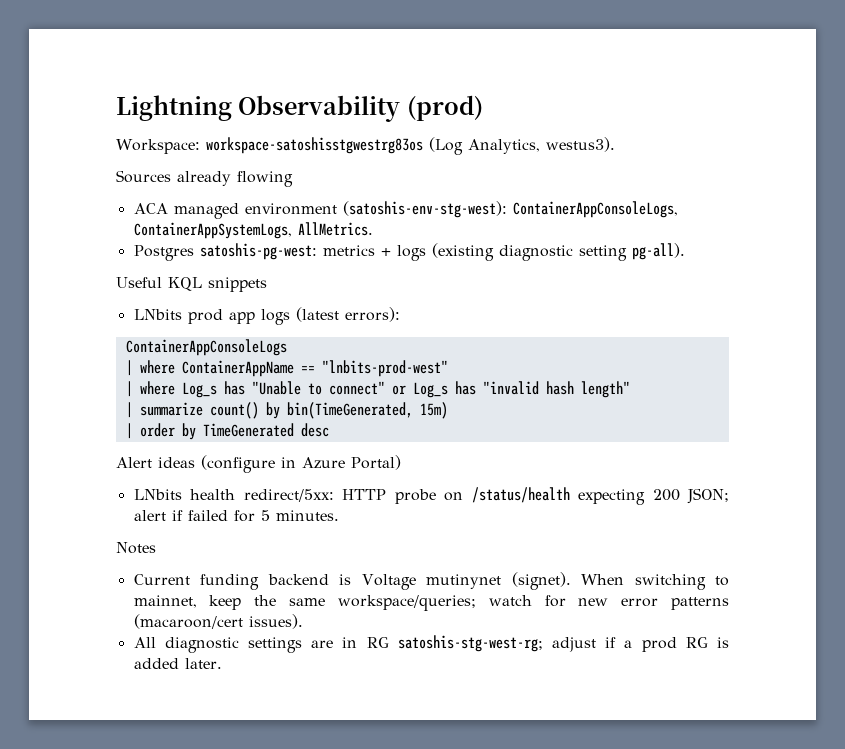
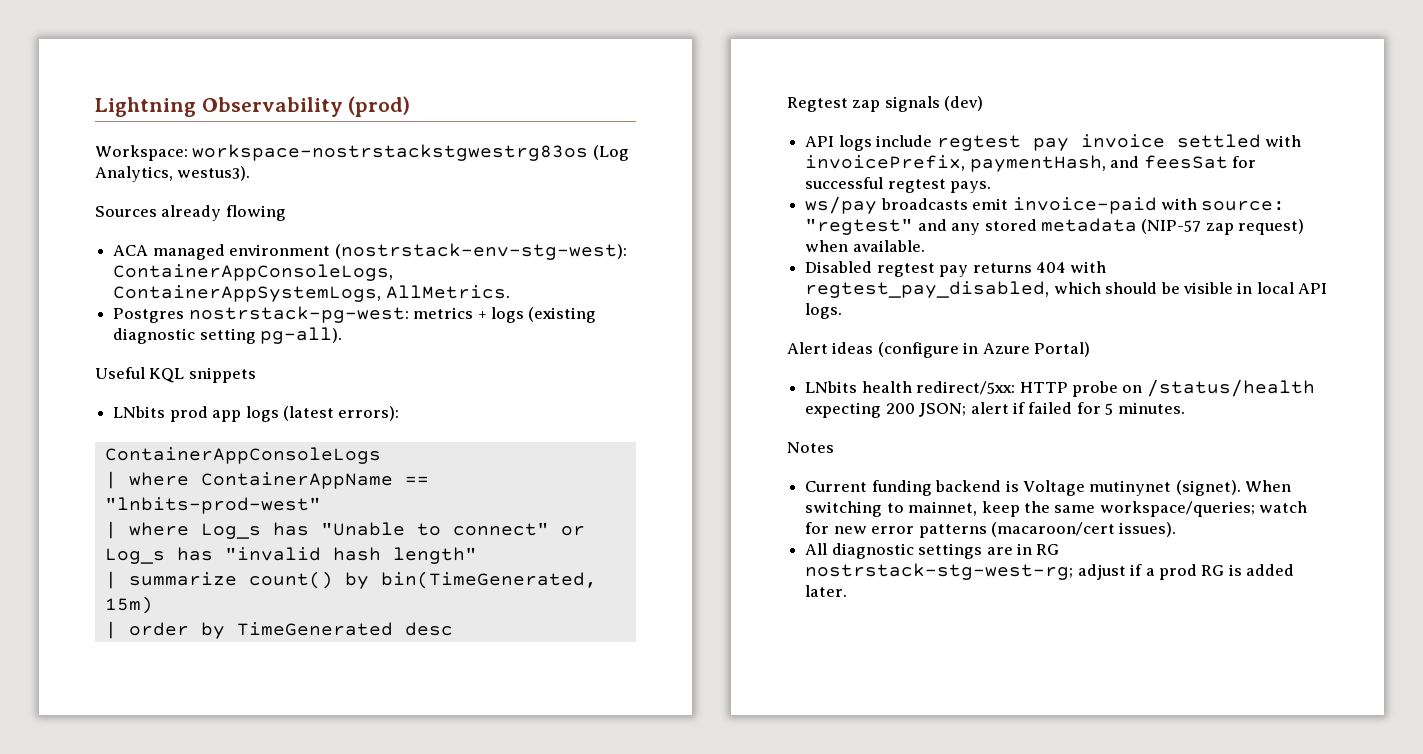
- Workspace: workspace-satoshisstgwestrg83os (Log Analytics, westus3).
+ Workspace: workspace-nostrstackstgwestrg83os (Log Analytics, westus3).
- ACA managed environment (satoshis-env-stg-west): ContainerAppConsoleLogs, ContainerAppSystemLogs, AllMetrics.
+ ACA managed environment (nostrstack-env-stg-west): ContainerAppConsoleLogs, ContainerAppSystemLogs, AllMetrics.
- Postgres satoshis-pg-west: metrics + logs (existing diagnostic setting pg-all).
+ Postgres nostrstack-pg-west: metrics + logs (existing diagnostic setting pg-all).
+ Regtest zap signals (dev)
+ API logs include regtest pay invoice settled with invoicePrefix, paymentHash, and feesSat for successful regtest pays.
+ ws/pay broadcasts emit invoice-paid with source: "regtest" and any stored metadata (NIP-57 zap request) when available.
+ Disabled regtest pay returns 404 with regtest_pay_disabled, which should be visible in local API logs.
- All diagnostic settings are in RG satoshis-stg-west-rg; adjust if a prod RG is added later.
+ All diagnostic settings are in RG nostrstack-stg-west-rg; adjust if a prod RG is added later.

